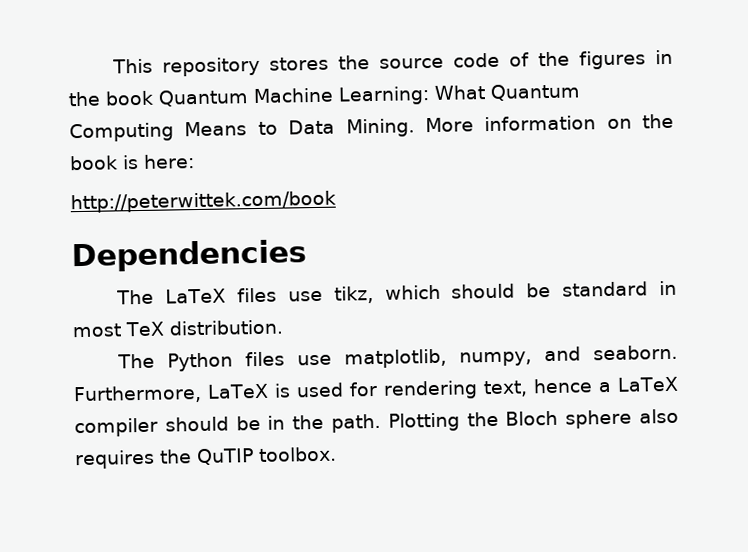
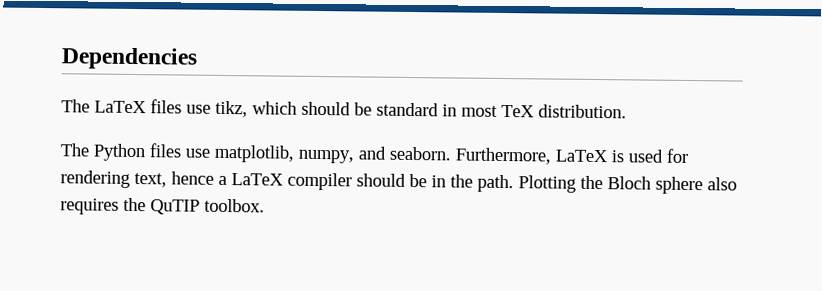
- This repository stores the source code of the figures in the book Quantum Machine Learning: What Quantum Computing Means to Data Mining. More information on the book is here:
- http://peterwittek.com/book

